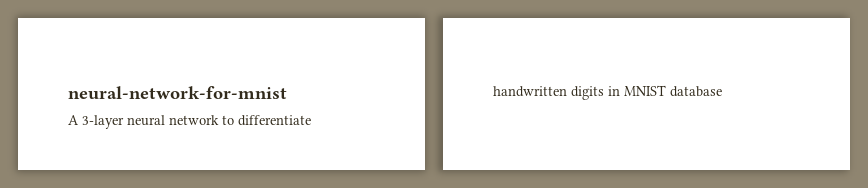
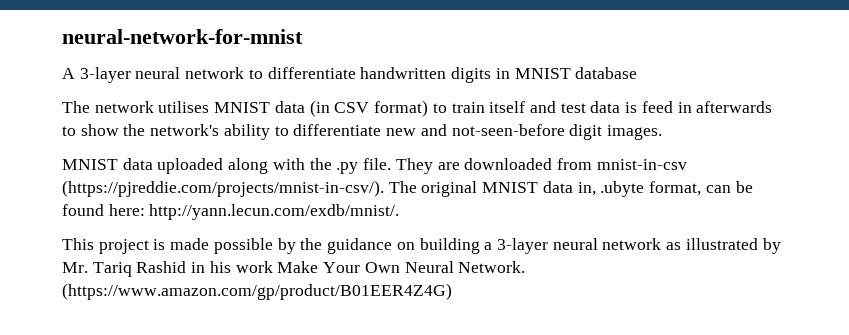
+ The network utilises MNIST data (in CSV format) to train itself and test data is feed in afterwards to show the network's ability to differentiate new and not-seen-before digit images.
+ MNIST data uploaded along with the .py file. They are downloaded from mnist-in-csv (https://pjreddie.com/projects/mnist-in-csv/). The original MNIST data in, .ubyte format, can be found here: http://yann.lecun.com/exdb/mnist/.
+ This project is made possible by the guidance on building a 3-layer neural network as illustrated by Mr. Tariq Rashid in his work Make Your Own Neural Network. (https://www.amazon.com/gp/product/B01EER4Z4G)

